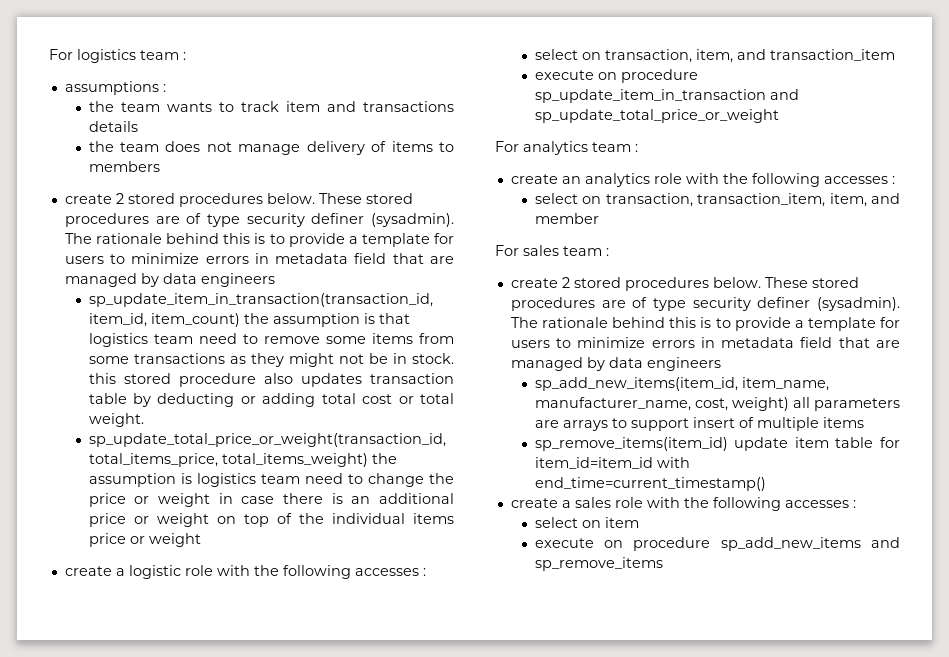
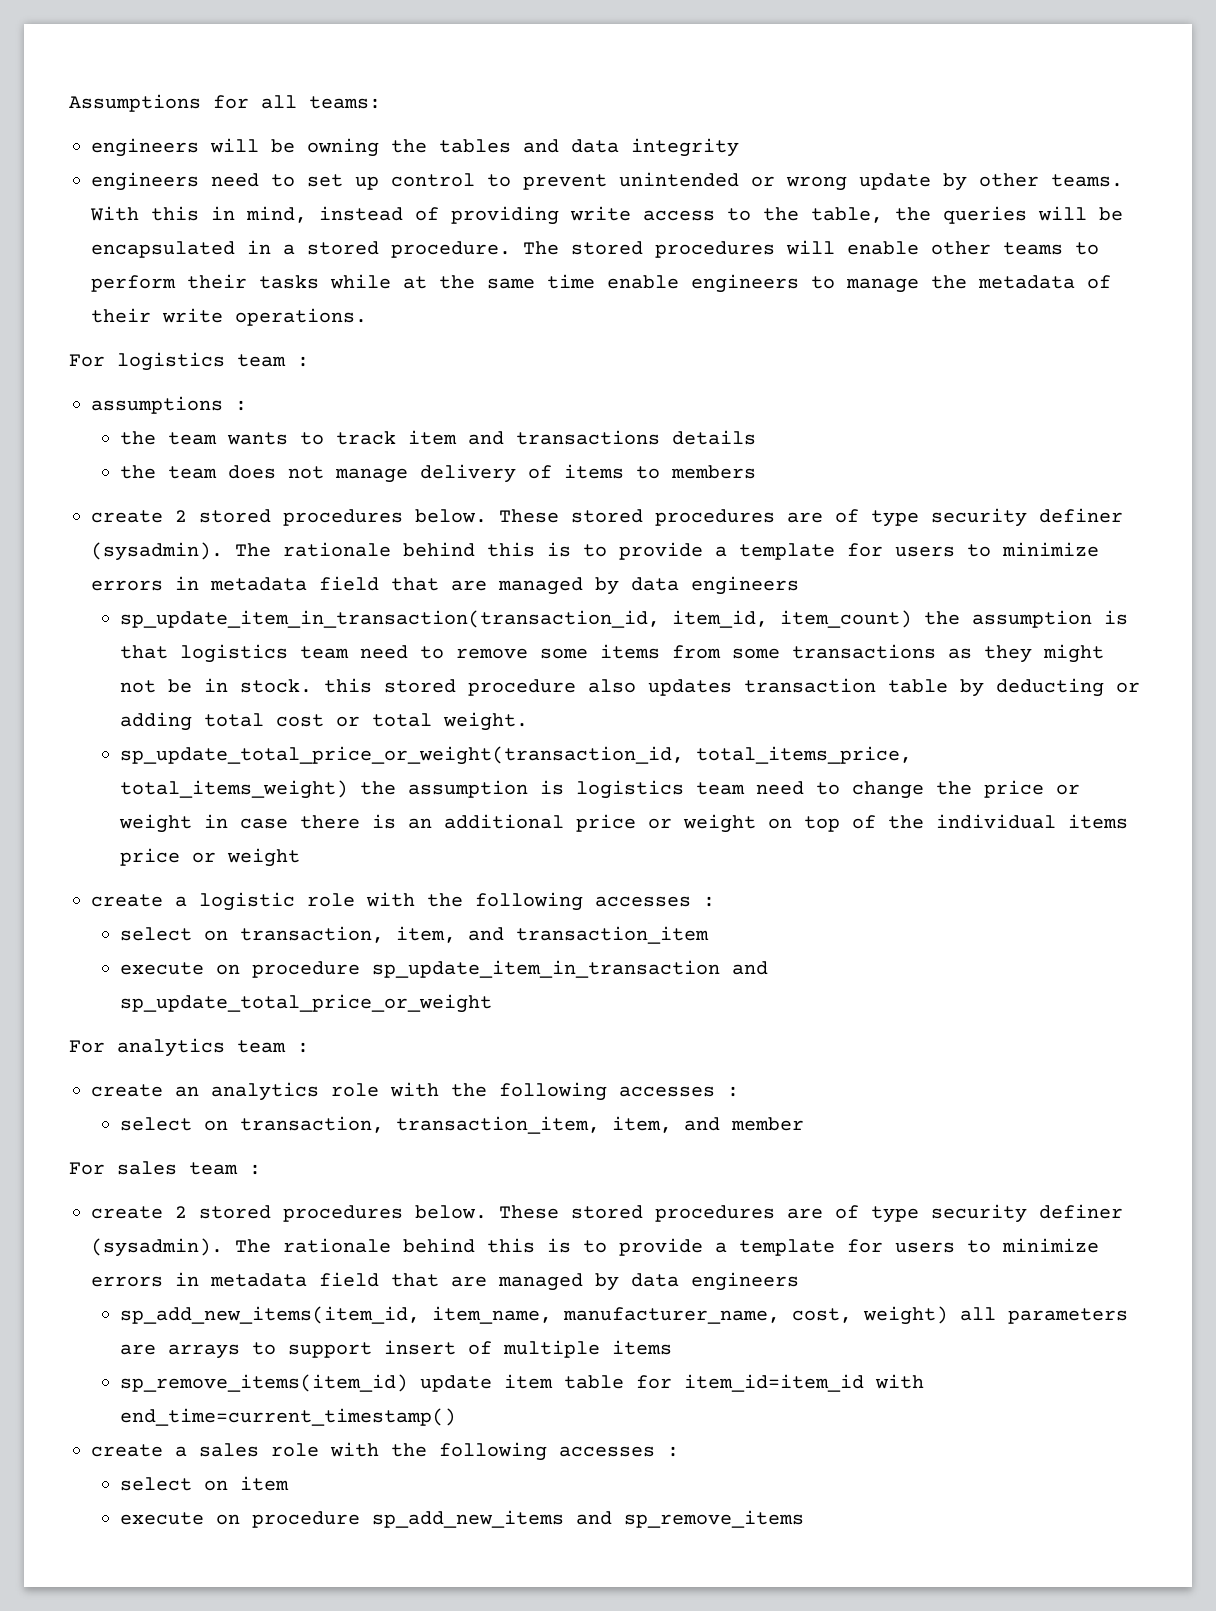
+ Assumptions for all teams:
+ engineers will be owning the tables and data integrity
+ engineers need to set up control to prevent unintended or wrong update by other teams. With this in mind, instead of providing write access to the table, the queries will be encapsulated in a stored procedure. The stored procedures will enable other teams to perform their tasks while at the same time enable engineers to manage the metadata of their write operations.

